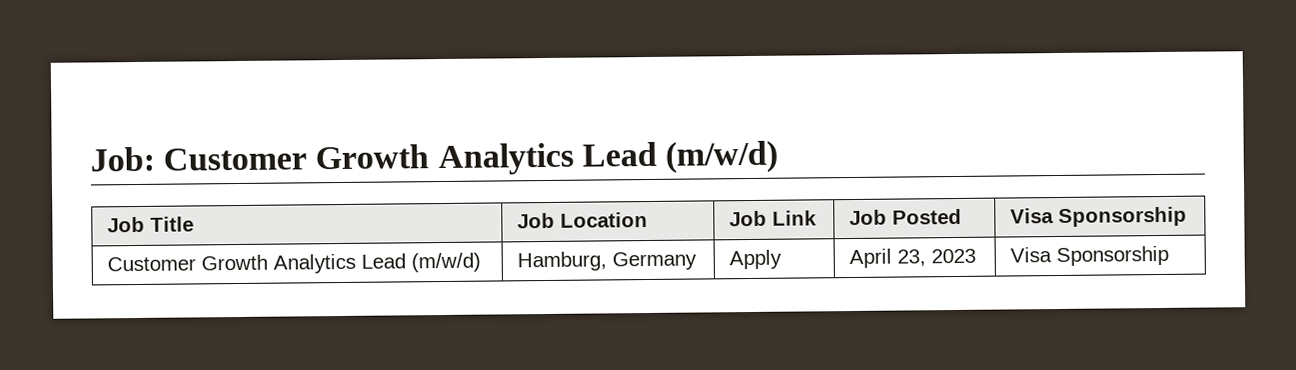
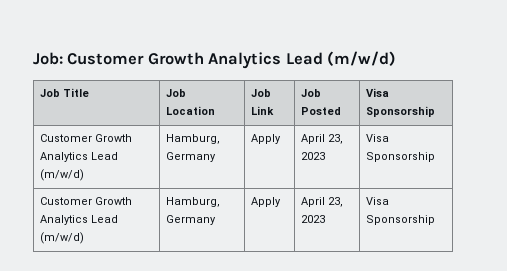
  Job Title | Job Location | Job Link | Job Posted | Visa Sponsorship
+ Customer Growth Analytics Lead (m/w/d) | Hamburg, Germany | Apply | April 23, 2023 | Visa Sponsorship

